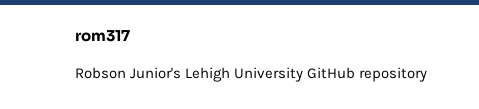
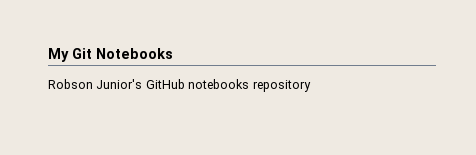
- rom317
+ My Git Notebooks
- Robson Junior's Lehigh University GitHub repository
+ Robson Junior's GitHub notebooks repository

